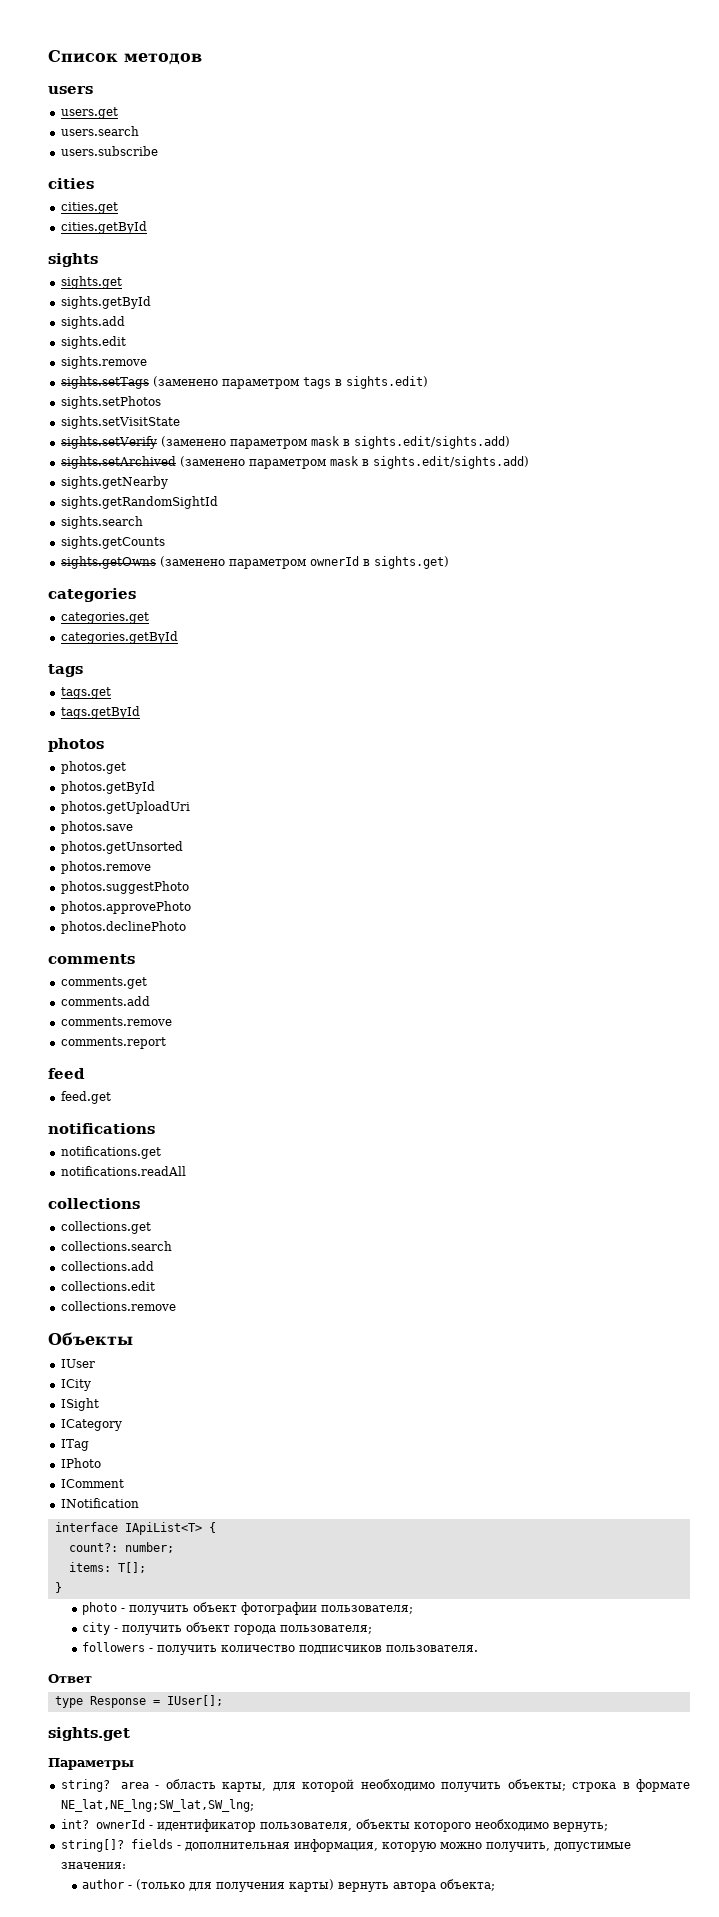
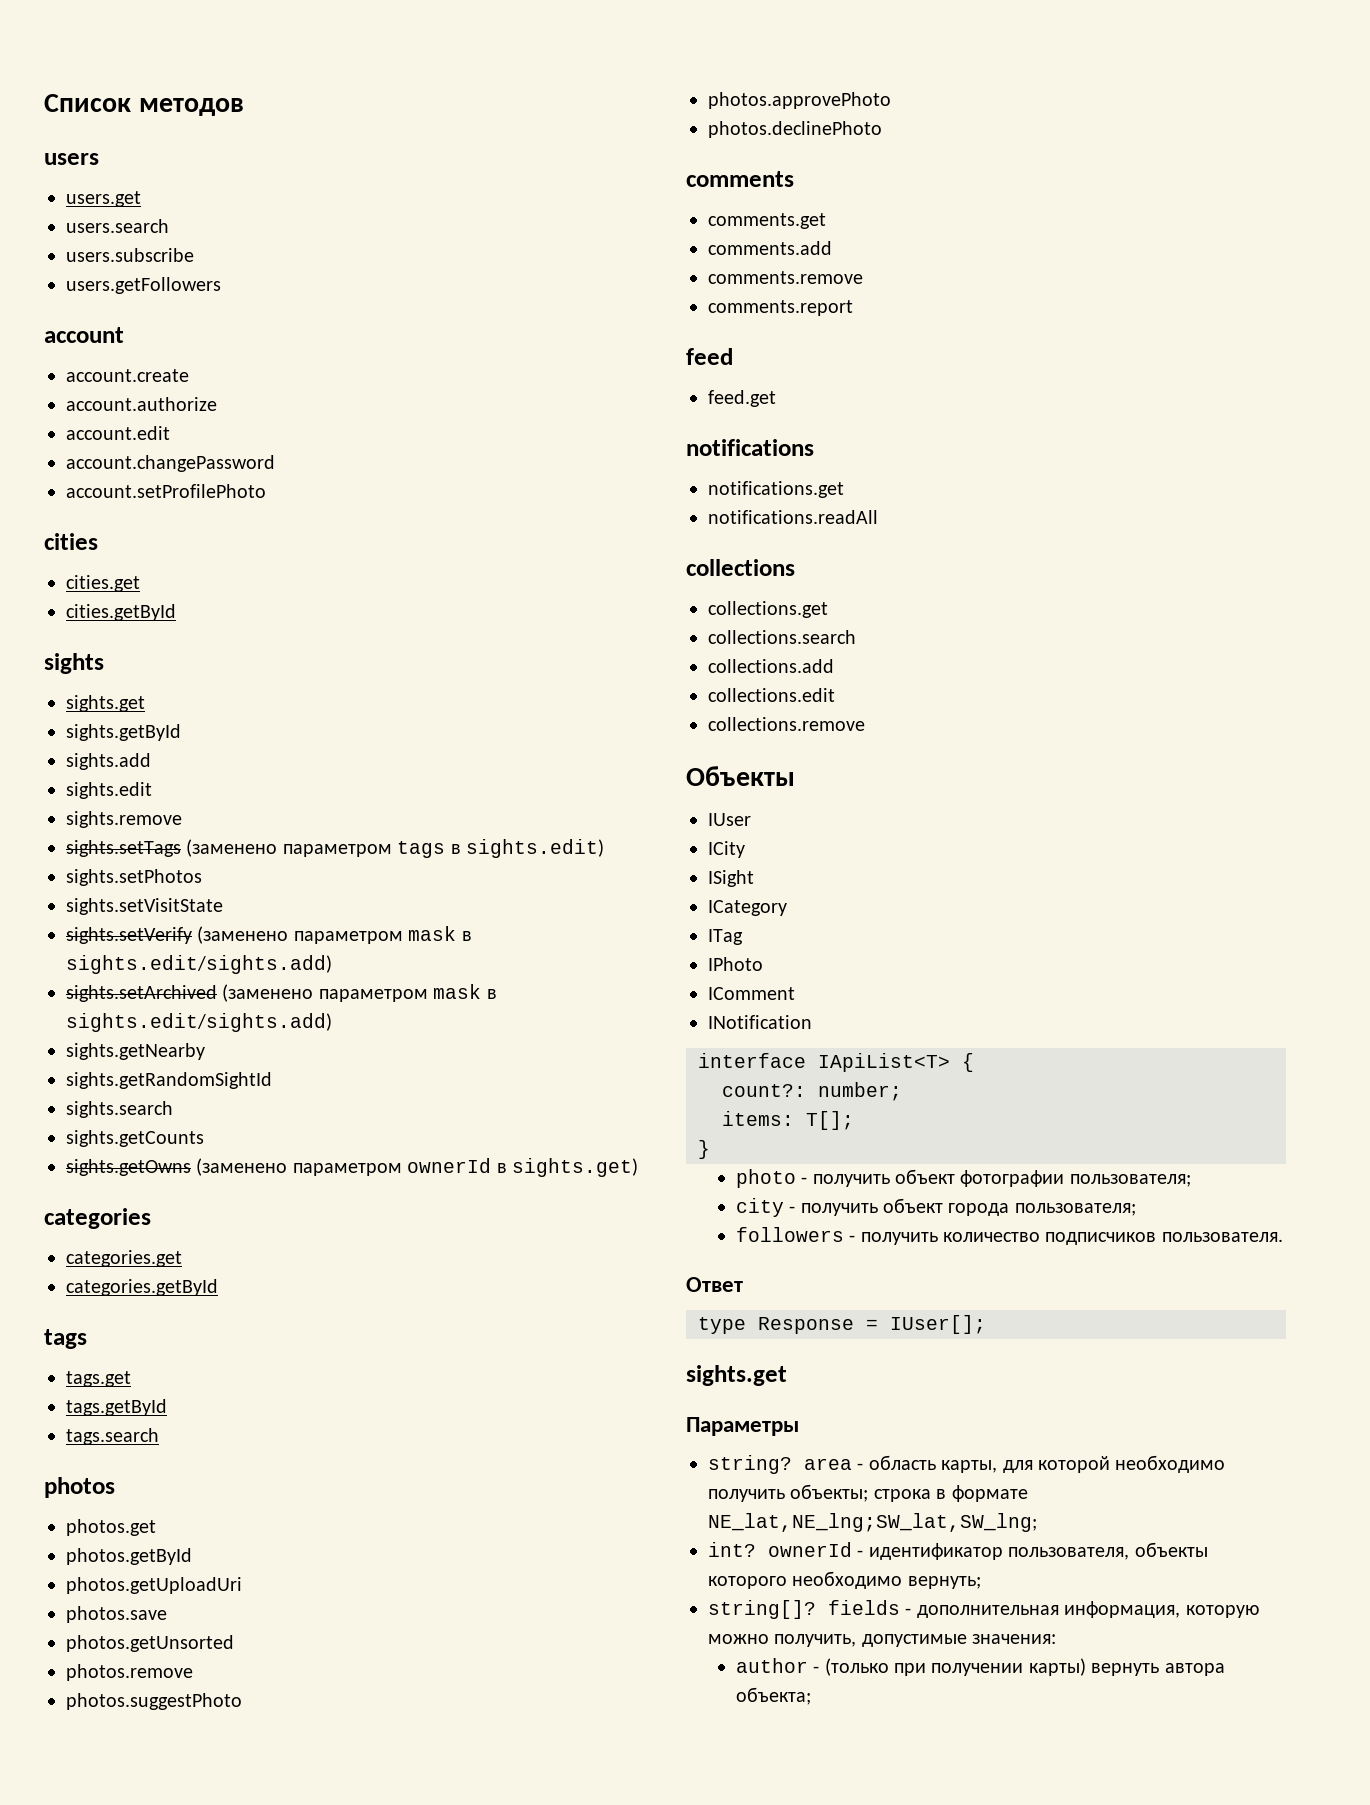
+ users.getFollowers
+ account
+ account.create
+ account.authorize
+ account.edit
+ account.changePassword
+ account.setProfilePhoto
+ tags.search
- author - (только для получения карты) вернуть автора объекта;
+ author - (только при получении карты) вернуть автора объекта;

